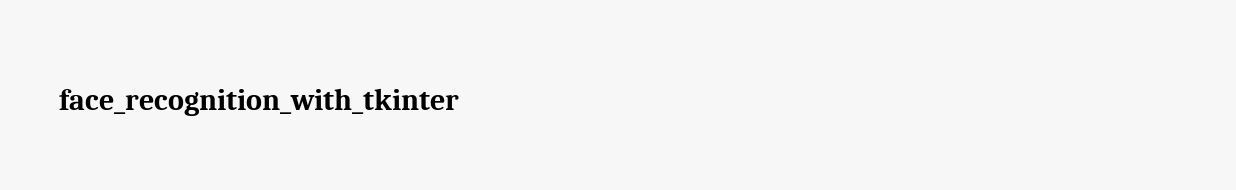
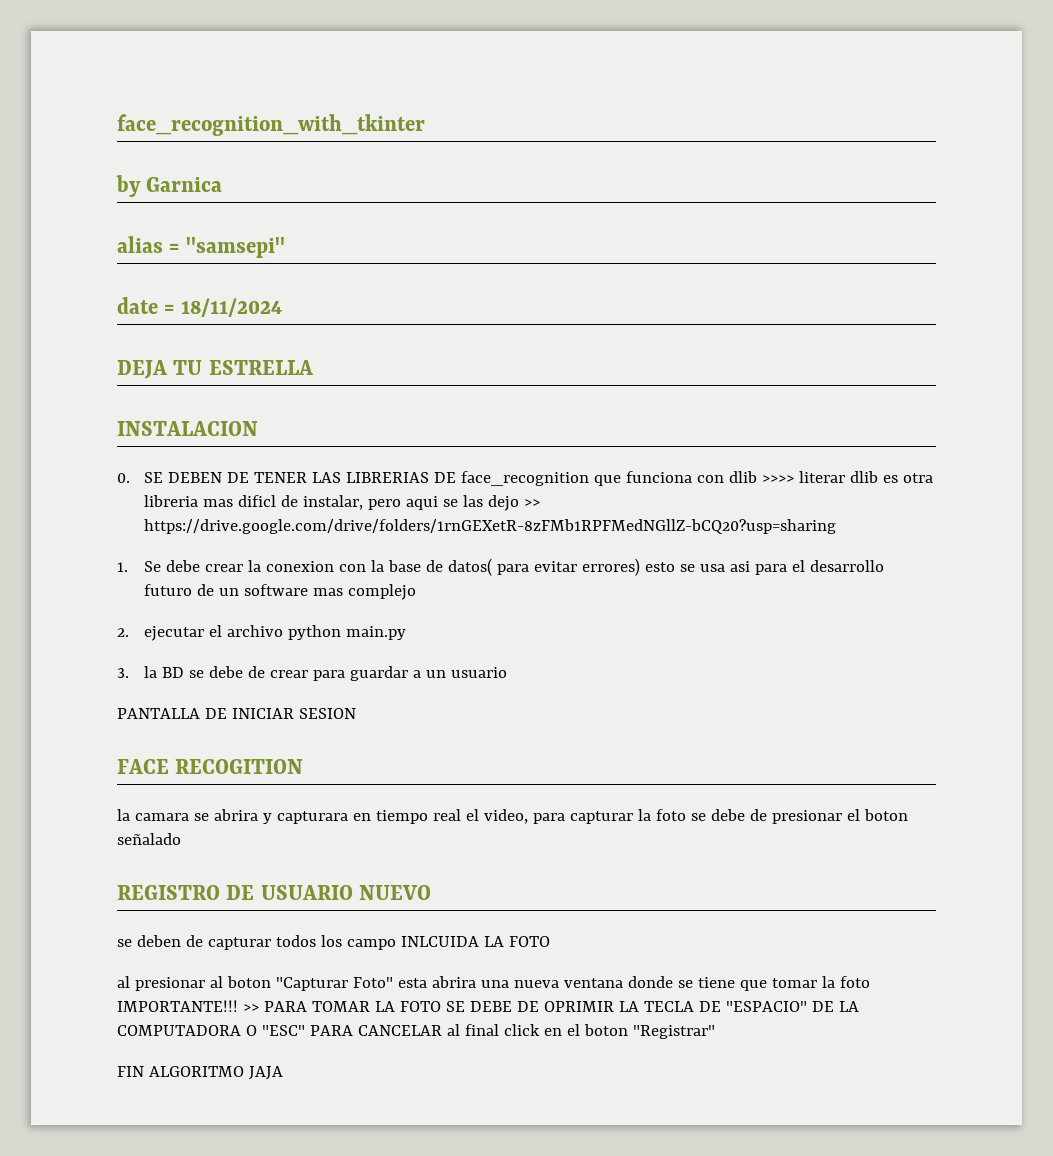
+ by Garnica
+ alias = "samsepi"
+ date = 18/11/2024
+ DEJA TU ESTRELLA
+ INSTALACION
+ 0. SE DEBEN DE TENER LAS LIBRERIAS DE face_recognition que funciona con dlib >>>> literar dlib es otra libreria mas dificl de instalar, pero aqui se las dejo >> https://drive.google.com/drive/folders/1rnGEXetR-8zFMb1RPFMedNGllZ-bCQ20?usp=sharing
+ 1. Se debe crear la conexion con la base de datos( para evitar errores) esto se usa asi para el desarrollo futuro de un software mas complejo
+ 2. ejecutar el archivo python main.py
+ 3. la BD se debe de crear para guardar a un usuario
+ PANTALLA DE INICIAR SESION
+ FACE RECOGITION
+ la camara se abrira y capturara en tiempo real el video, para capturar la foto se debe de presionar el boton señalado
+ REGISTRO DE USUARIO NUEVO
+ se deben de capturar todos los campo INLCUIDA LA FOTO
+ al presionar al boton "Capturar Foto" esta abrira una nueva ventana donde se tiene que tomar la foto IMPORTANTE!!! >> PARA TOMAR LA FOTO SE DEBE DE OPRIMIR LA TECLA DE "ESPACIO" DE LA COMPUTADORA O "ESC" PARA CANCELAR al final click en el boton "Registrar"
+ FIN ALGORITMO JAJA

